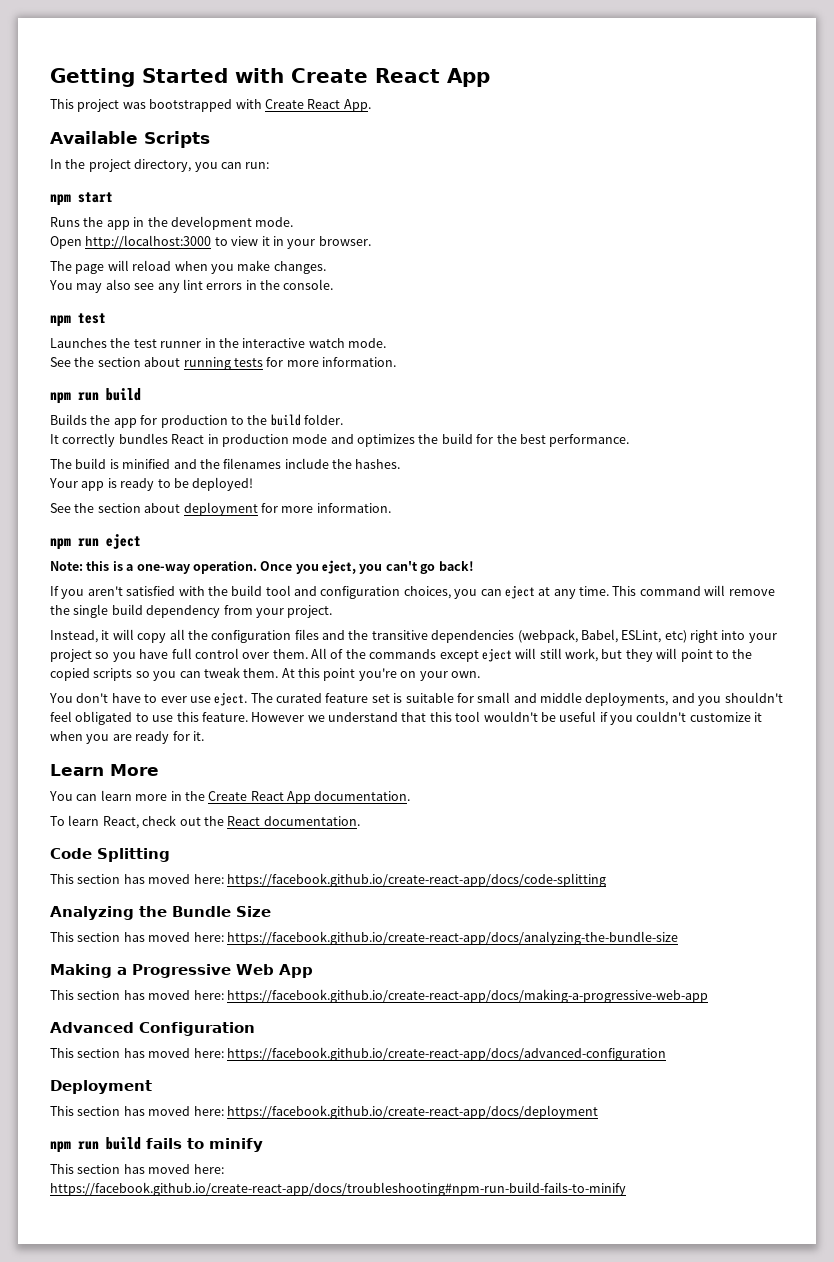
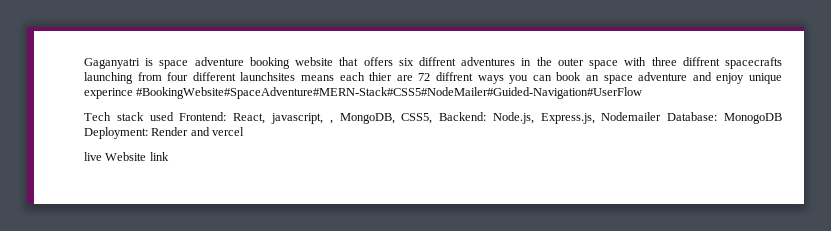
- Getting Started with Create React App
- This project was bootstrapped with Create React App.
- Available Scripts
- In the project directory, you can run:
- npm start
- Runs the app in the development mode.
- Open http://localhost:3000 to view it in your browser.
- The page will reload when you make changes.
- You may also see any lint errors in the console.
- npm test
- Launches the test runner in the interactive watch mode.
- See the section about running tests for more information.
- npm run build
- Builds the app for production to the build folder.
- It correctly bundles React in production mode and optimizes the build for the best performance.
- The build is minified and the filenames include the hashes.
- Your app is ready to be deployed!
- See the section about deployment for more information.
- npm run eject
- Note: this is a one-way operation. Once you eject, you can't go back!
- If you aren't satisfied with the build tool and configuration choices, you can eject at any time. This command will remove the single build dependency from your project.
- Instead, it will copy all the configuration files and the transitive dependencies (webpack, Babel, ESLint, etc) right into your project so you have full control over them. All of the commands except eject will still work, but they will point to the copied scripts so you can tweak them. At this point you're on your own.
- You don't have to ever use eject. The curated feature set is suitable for small and middle deployments, and you shouldn't feel obligated to use this feature. However we understand that this tool wouldn't be useful if you couldn't customize it when you are ready for it.
- Learn More
- You can learn more in the Create React App documentation.
- To learn React, check out the React documentation.
- Code Splitting
- This section has moved here: https://facebook.github.io/create-react-app/docs/code-splitting
- Analyzing the Bundle Size
- This section has moved here: https://facebook.github.io/create-react-app/docs/analyzing-the-bundle-size
- Making a Progressive Web App
- This section has moved here: https://facebook.github.io/create-react-app/docs/making-a-progressive-web-app
- Advanced Configuration
- This section has moved here: https://facebook.github.io/create-react-app/docs/advanced-configuration
- Deployment
- This section has moved here: https://facebook.github.io/create-react-app/docs/deployment
- npm run build fails to minify
- This section has moved here: https://facebook.github.io/create-react-app/docs/troubleshooting#npm-run-build-fails-to-minify
+ Gaganyatri is space adventure booking website that offers six diffrent adventures in the outer space with three diffrent spacecrafts launching from four different launchsites means each thier are 72 diffrent ways you can book an space adventure and enjoy unique experince #BookingWebsite#SpaceAdventure#MERN-Stack#CSS5#NodeMailer#Guided-Navigation#UserFlow
+ Tech stack used Frontend: React, javascript, , MongoDB, CSS5, Backend: Node.js, Express.js, Nodemailer Database: MonogoDB Deployment: Render and vercel
+ live Website link

